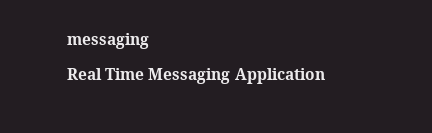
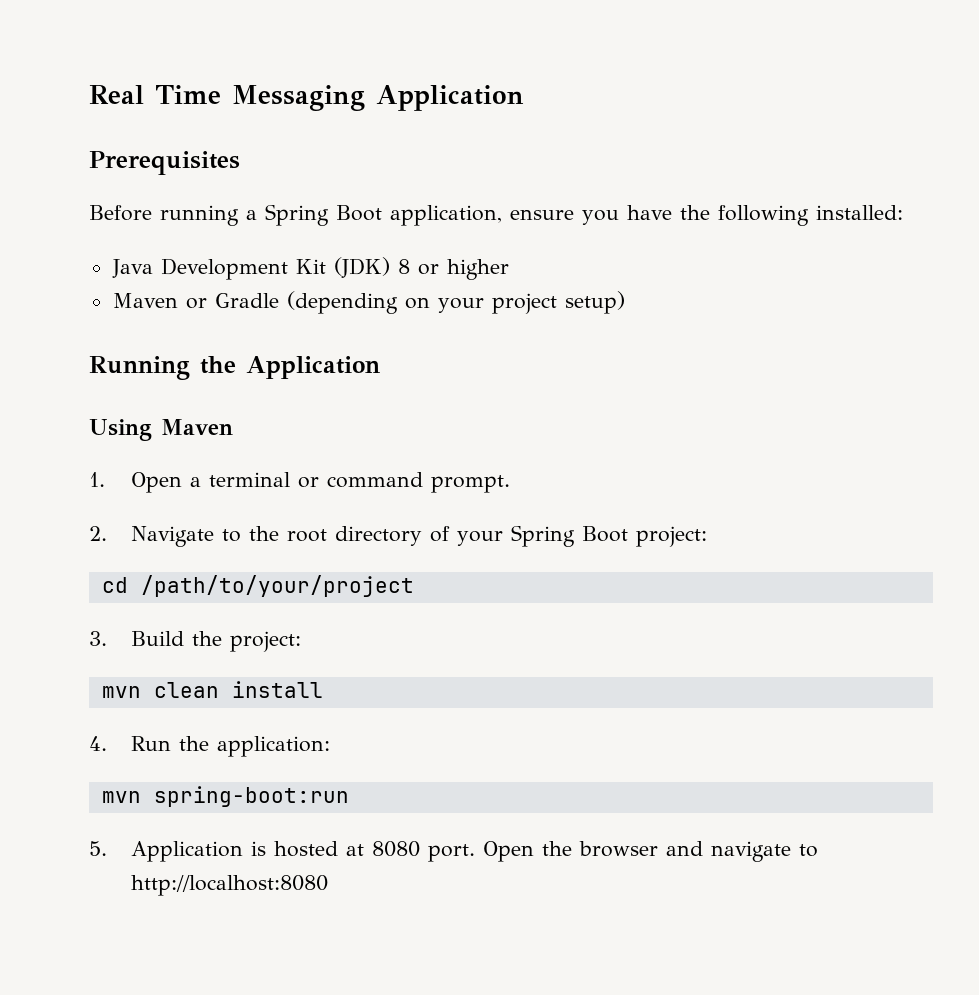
- messaging
+ Prerequisites
+ Before running a Spring Boot application, ensure you have the following installed:
+ Java Development Kit (JDK) 8 or higher
+ Maven or Gradle (depending on your project setup)
+ Running the Application
+ Using Maven
+ 1. Open a terminal or command prompt.
+ 2. Navigate to the root directory of your Spring Boot project:
+ cd /path/to/your/project
+ 3. Build the project:
+ mvn clean install
+ 4. Run the application:
+ mvn spring-boot:run
+ 5. Application is hosted at 8080 port. Open the browser and navigate to http://localhost:8080

